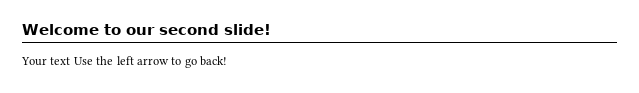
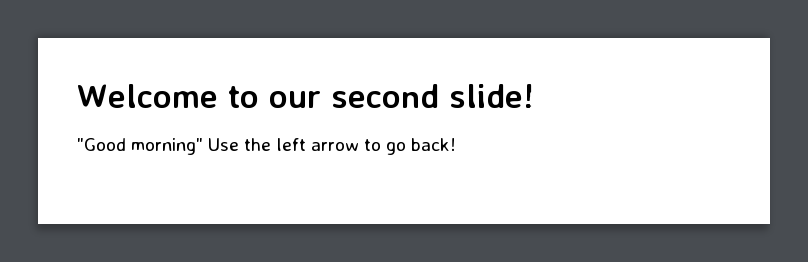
- Your text Use the left arrow to go back!
+ "Good morning" Use the left arrow to go back!

